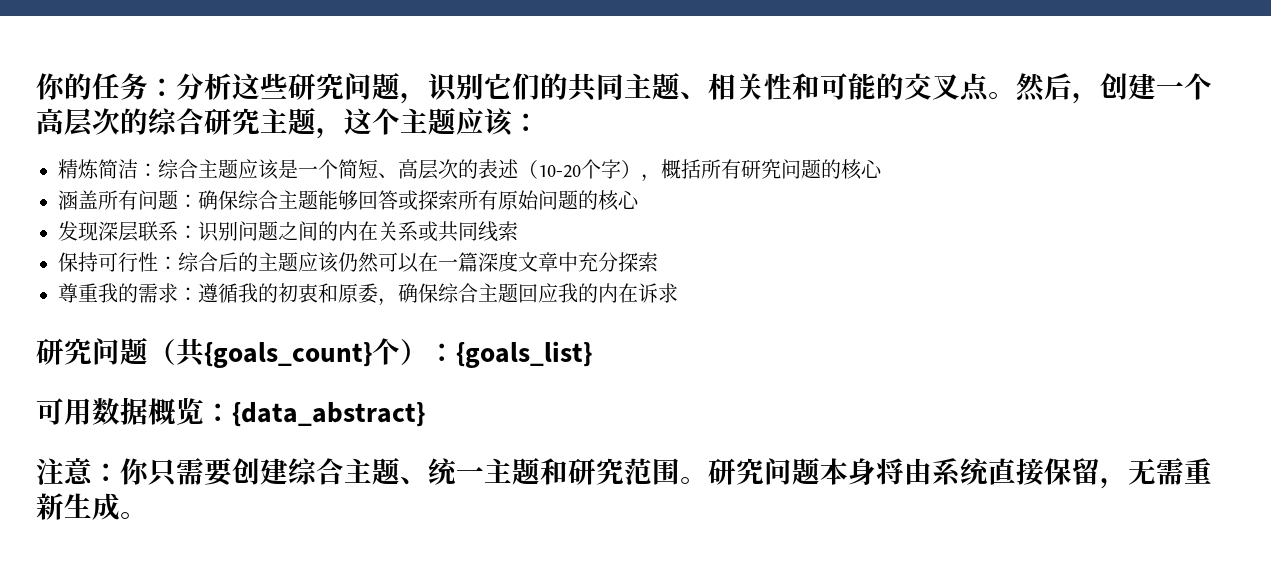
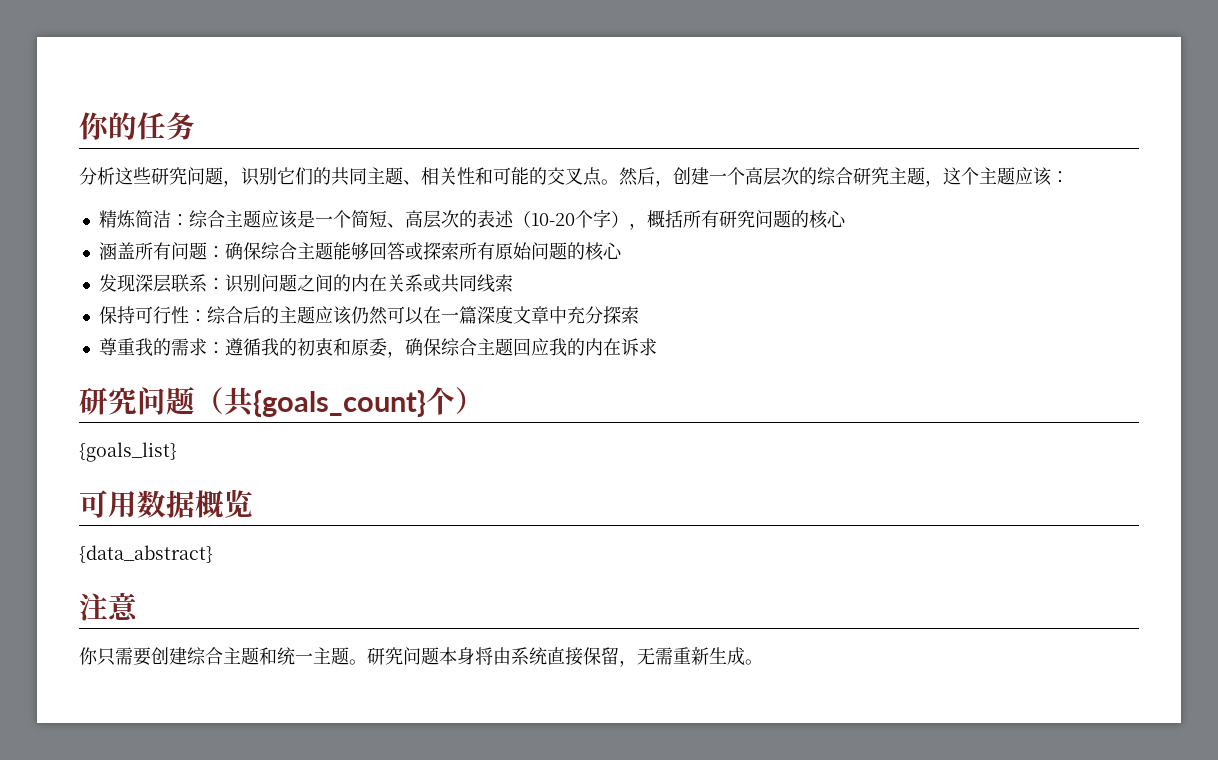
- 你的任务：分析这些研究问题，识别它们的共同主题、相关性和可能的交叉点。
+ 你的任务
+ 分析这些研究问题，识别它们的共同主题、相关性和可能的交叉点。
- 研究问题（共{goals_count}个）：{goals_list}
+ 研究问题（共{goals_count}个）
+ {goals_list}
- 可用数据概览：{data_abstract}
+ 可用数据概览
+ {data_abstract}
- 注意：你只需要创建综合主题、统一主题和研究范围。
+ 注意
+ 你只需要创建综合主题和统一主题。

